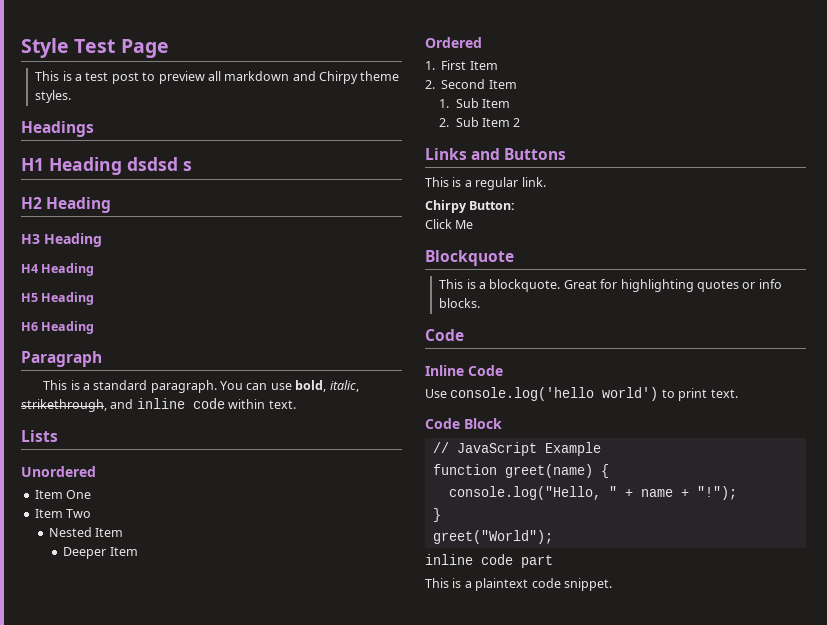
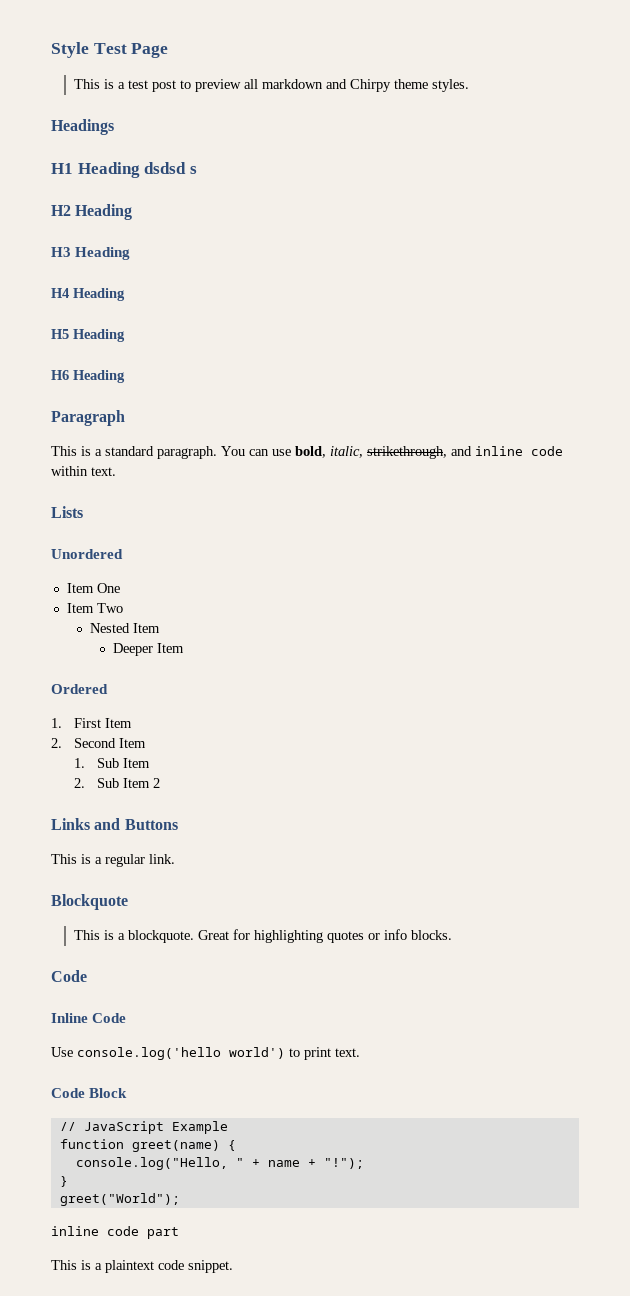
- Chirpy Button:
- Click Me

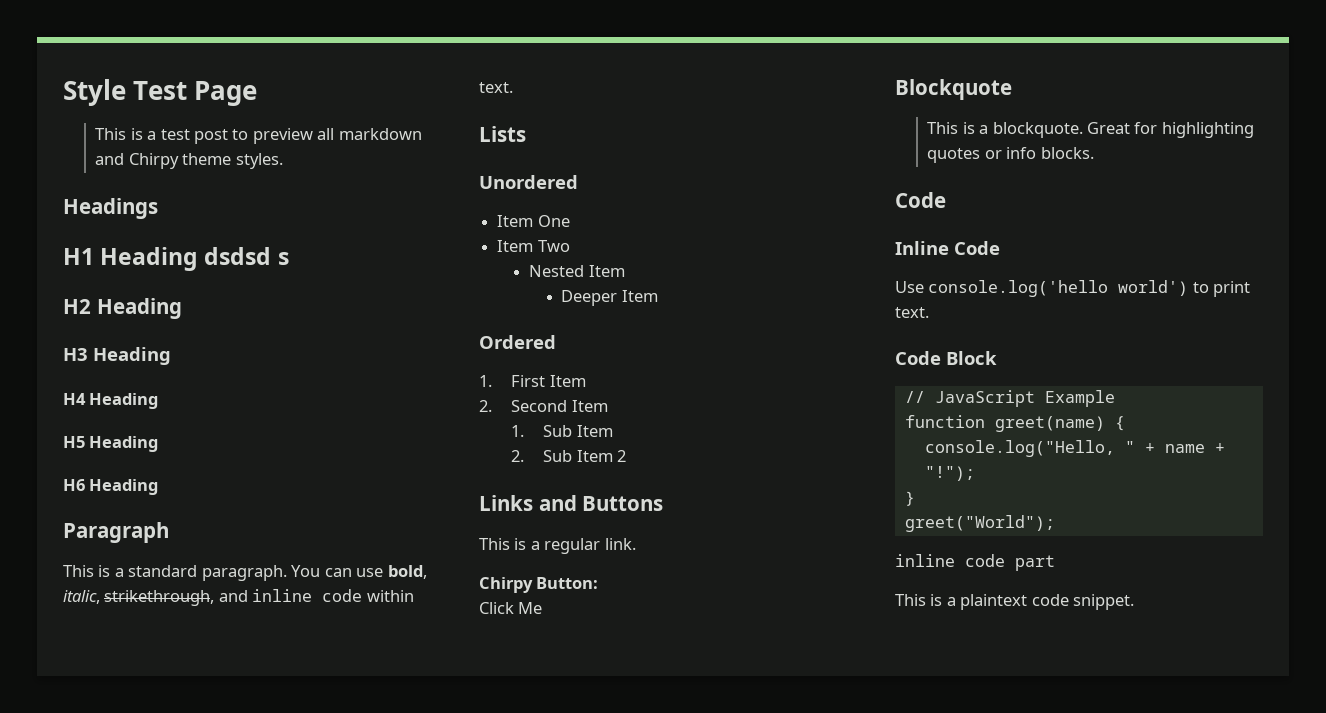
+ Chirpy Button:
+ Click Me

